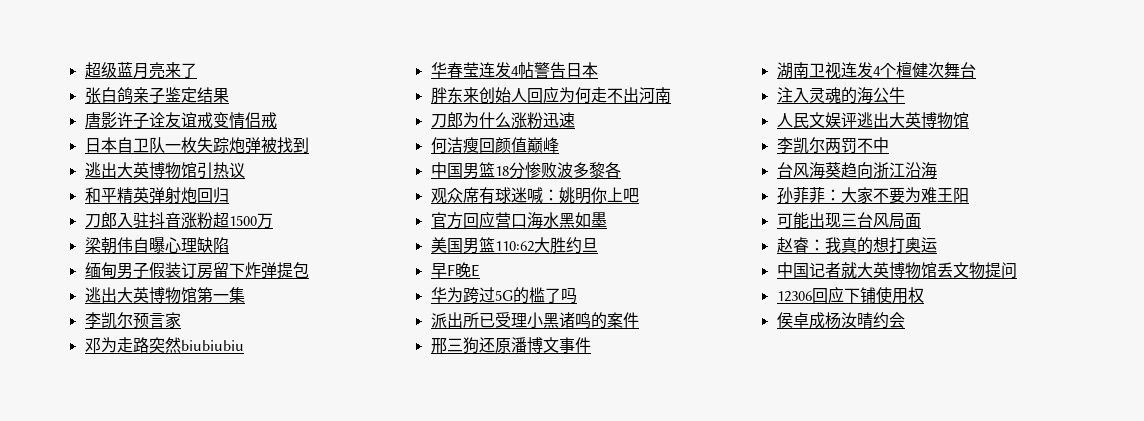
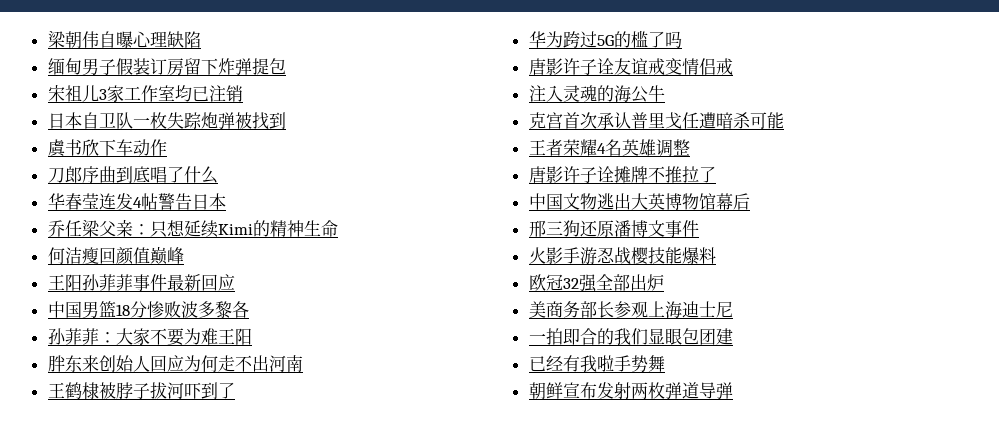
- 超级蓝月亮来了
- 张白鸽亲子鉴定结果
- 唐影许子诠友谊戒变情侣戒
- 日本自卫队一枚失踪炮弹被找到
- 逃出大英博物馆引热议
- 和平精英弹射炮回归
- 刀郎入驻抖音涨粉超1500万
- 逃出大英博物馆第一集
- 李凯尔预言家
- 邓为走路突然biubiubiu
+ 宋祖儿3家工作室均已注销
+ 日本自卫队一枚失踪炮弹被找到
+ 虞书欣下车动作
+ 刀郎序曲到底唱了什么
+ 乔任梁父亲：只想延续Kimi的精神生命
+ 何洁瘦回颜值巅峰
+ 王阳孙菲菲事件最新回应
+ 中国男篮18分惨败波多黎各
+ 孙菲菲：大家不要为难王阳
- 刀郎为什么涨粉迅速
- 何洁瘦回颜值巅峰
- 中国男篮18分惨败波多黎各
- 观众席有球迷喊：姚明你上吧
- 官方回应营口海水黑如墨
- 美国男篮110:62大胜约旦
- 早F晚E
+ 王鹤棣被脖子拔河吓到了
- 派出所已受理小黑诸鸣的案件
+ 唐影许子诠友谊戒变情侣戒
+ 注入灵魂的海公牛
+ 克宫首次承认普里戈任遭暗杀可能
+ 王者荣耀4名英雄调整
+ 唐影许子诠摊牌不推拉了
+ 中国文物逃出大英博物馆幕后
- 湖南卫视连发4个檀健次舞台
- 注入灵魂的海公牛
- 人民文娱评逃出大英博物馆
- 李凯尔两罚不中
- 台风海葵趋向浙江沿海
- 孙菲菲：大家不要为难王阳
- 可能出现三台风局面
- 赵睿：我真的想打奥运
- 中国记者就大英博物馆丢文物提问
- 12306回应下铺使用权
- 侯卓成杨汝晴约会
+ 火影手游忍战樱技能爆料
+ 欧冠32强全部出炉
+ 美商务部长参观上海迪士尼
+ 一拍即合的我们显眼包团建
+ 已经有我啦手势舞
+ 朝鲜宣布发射两枚弹道导弹

